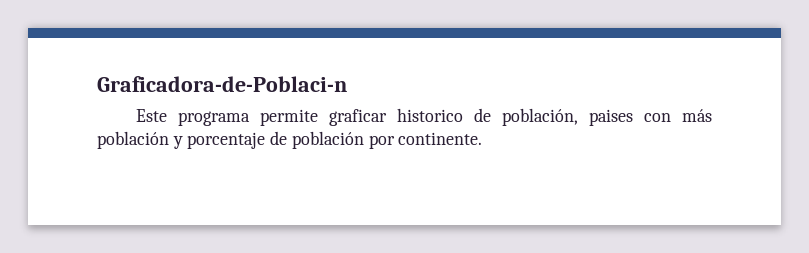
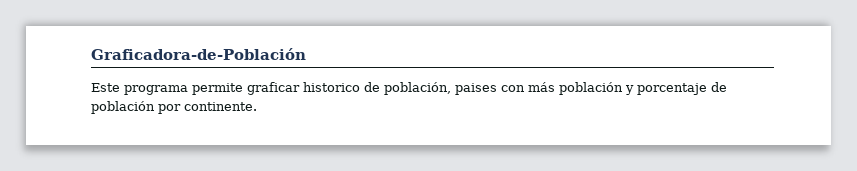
- Graficadora-de-Poblaci-n
+ Graficadora-de-Población

